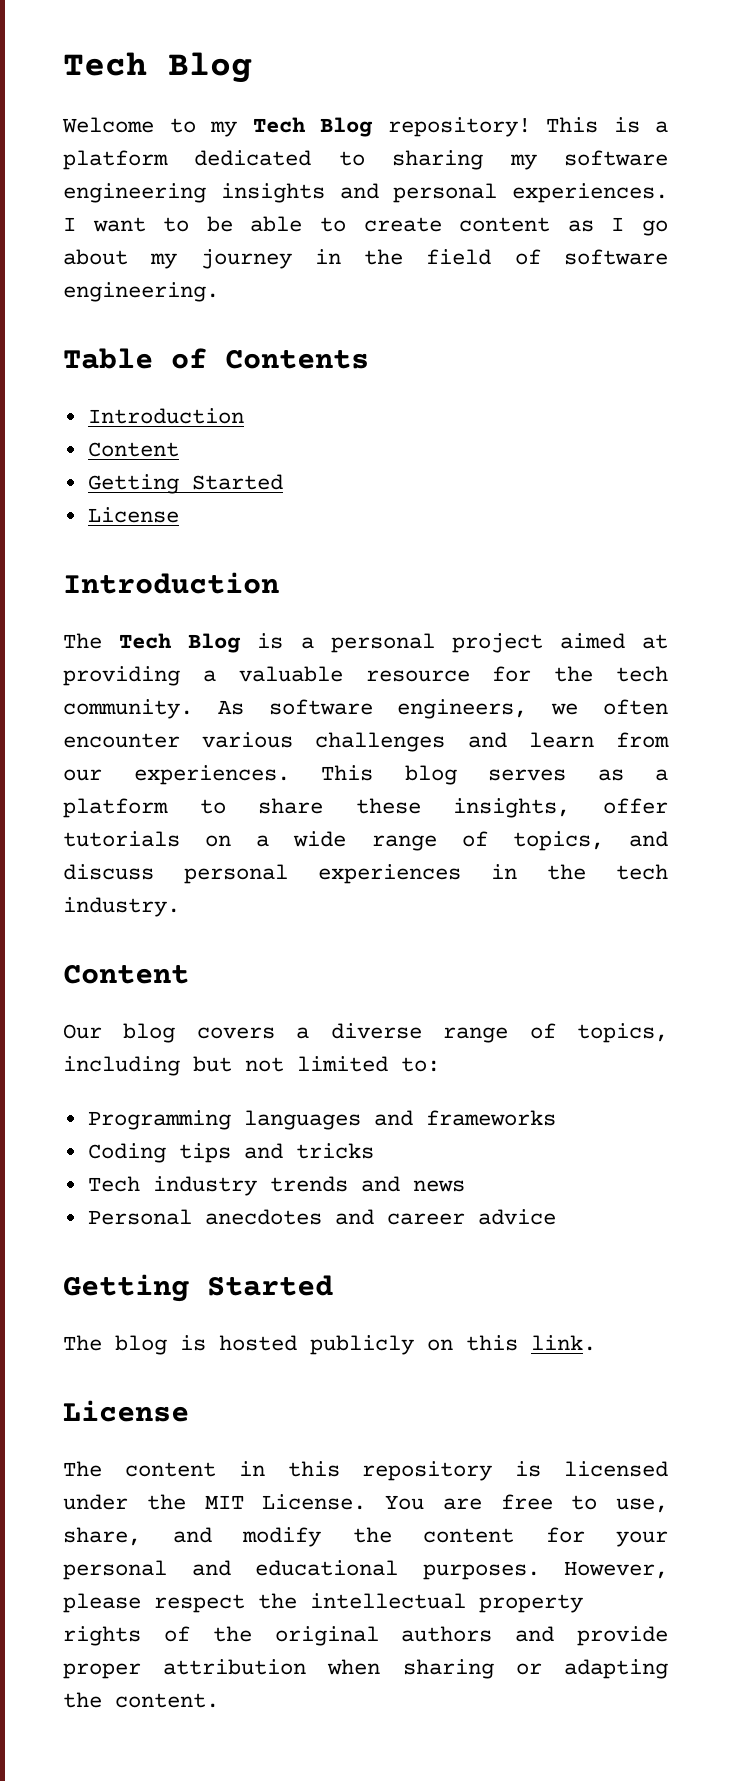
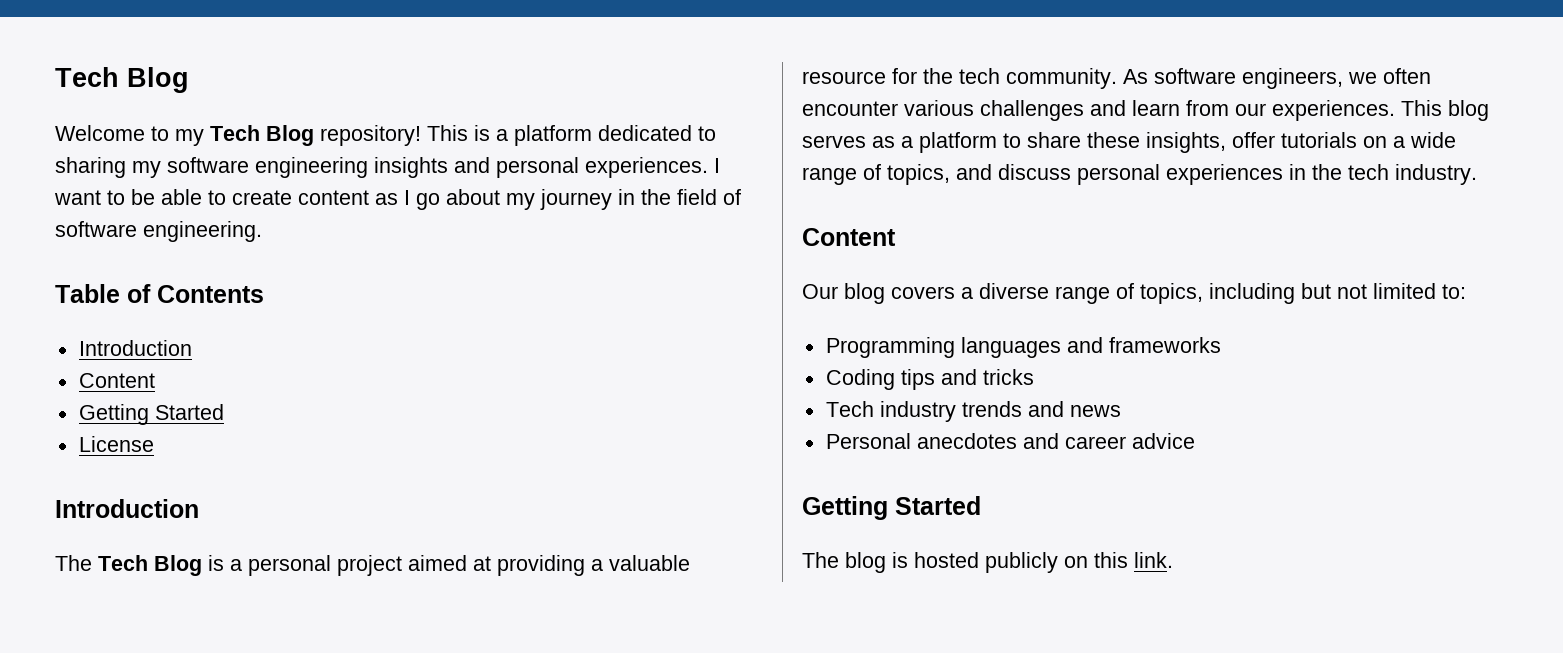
  The blog is hosted publicly on this link.
- License
- The content in this repository is licensed under the MIT License. You are free to use, share, and modify the content for your personal and educational purposes. However, please respect the intellectual property rights of the original authors and provide proper attribution when sharing or adapting the content.

